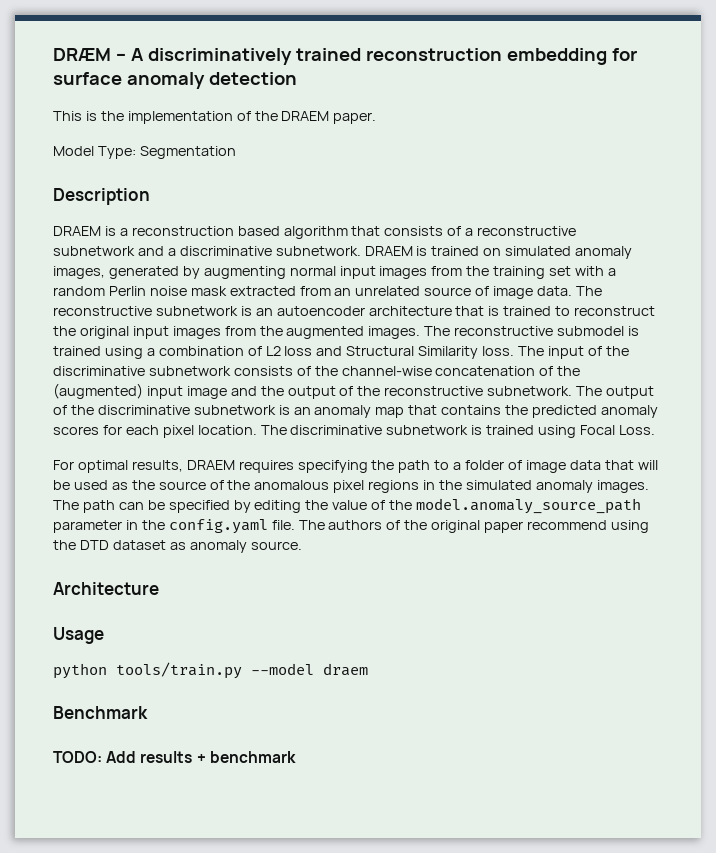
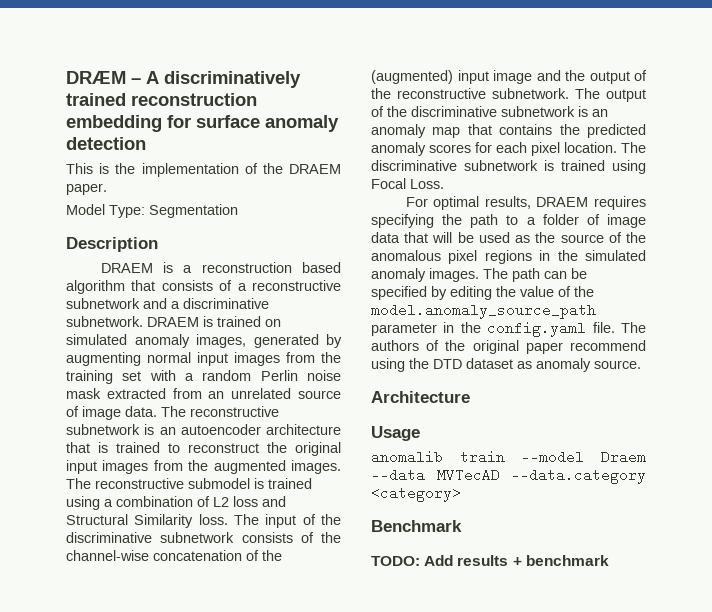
- python tools/train.py --model draem
+ anomalib train --model Draem --data MVTecAD --data.category <category>

